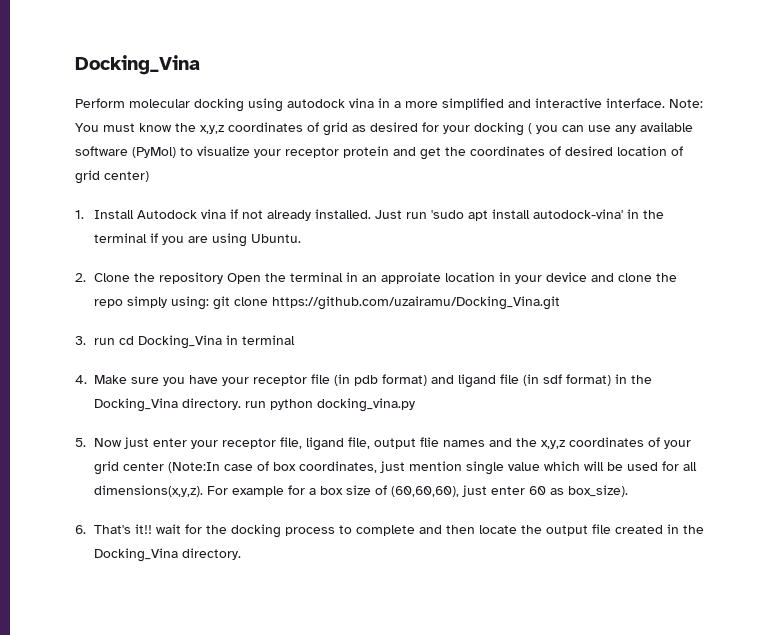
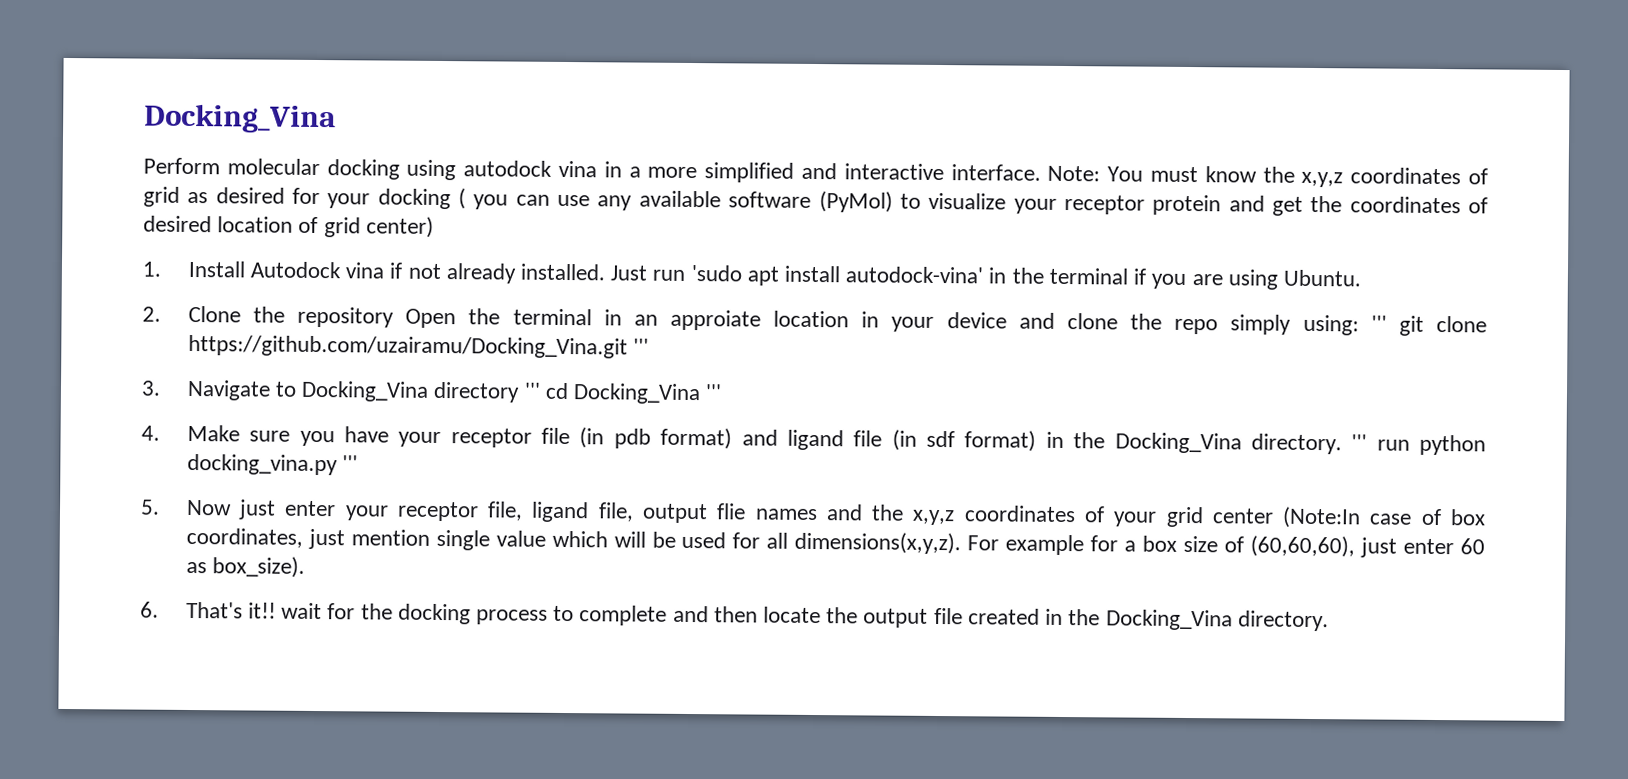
- 2. Clone the repository Open the terminal in an approiate location in your device and clone the repo simply using: git clone https://github.com/uzairamu/Docking_Vina.git
+ 2. Clone the repository Open the terminal in an approiate location in your device and clone the repo simply using: ''' git clone https://github.com/uzairamu/Docking_Vina.git '''
- 3. run cd Docking_Vina in terminal
+ 3. Navigate to Docking_Vina directory ''' cd Docking_Vina '''
- 4. Make sure you have your receptor file (in pdb format) and ligand file (in sdf format) in the Docking_Vina directory. run python docking_vina.py
+ 4. Make sure you have your receptor file (in pdb format) and ligand file (in sdf format) in the Docking_Vina directory. ''' run python docking_vina.py '''

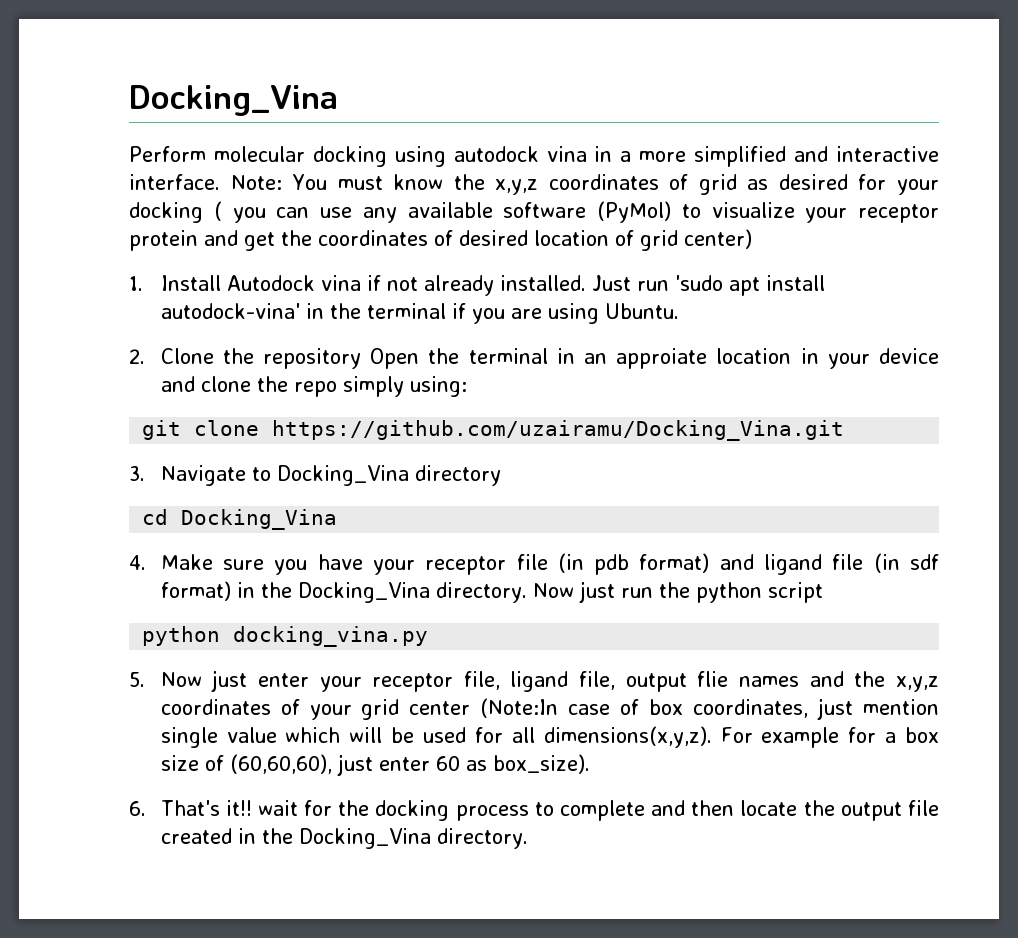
- 2. Clone the repository Open the terminal in an approiate location in your device and clone the repo simply using: ''' git clone https://github.com/uzairamu/Docking_Vina.git '''
+ 2. Clone the repository Open the terminal in an approiate location in your device and clone the repo simply using:
+ git clone https://github.com/uzairamu/Docking_Vina.git
- 3. Navigate to Docking_Vina directory ''' cd Docking_Vina '''
+ 3. Navigate to Docking_Vina directory
+ cd Docking_Vina
- ''' run python docking_vina.py '''
+ Now just run the python script
+ python docking_vina.py

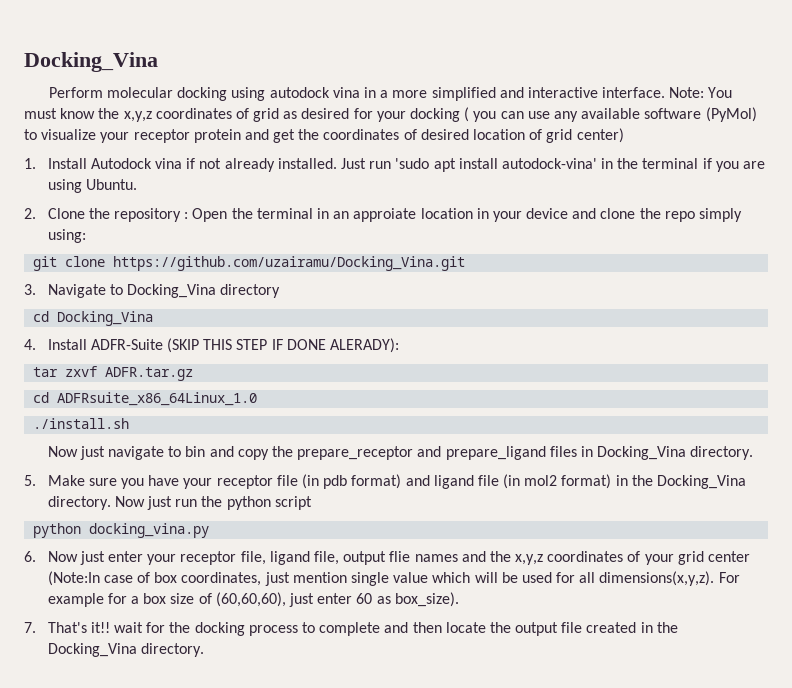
- 2. Clone the repository Open the terminal in an approiate location in your device and clone the repo simply using:
+ 2. Clone the repository : Open the terminal in an approiate location in your device and clone the repo simply using:
- 4. Make sure you have your receptor file (in pdb format) and ligand file (in sdf format) in the Docking_Vina directory.
+ 4. Install ADFR-Suite (SKIP THIS STEP IF DONE ALERADY):
+ tar zxvf ADFR.tar.gz
+ cd ADFRsuite_x86_64Linux_1.0
+ ./install.sh
+ Now just navigate to bin and copy the prepare_receptor and prepare_ligand files in Docking_Vina directory.
+ 5. Make sure you have your receptor file (in pdb format) and ligand file (in mol2 format) in the Docking_Vina directory.
- 5. Now just enter your receptor file, ligand file, output flie names and the x,y,z coordinates of your grid center (Note:In case of box coordinates, just mention single value which will be used for all dimensions(x,y,z).
+ 6. Now just enter your receptor file, ligand file, output flie names and the x,y,z coordinates of your grid center (Note:In case of box coordinates, just mention single value which will be used for all dimensions(x,y,z).
- 6. That's it!! wait for the docking process to complete and then locate the output file created in the Docking_Vina directory.
+ 7. That's it!! wait for the docking process to complete and then locate the output file created in the Docking_Vina directory.

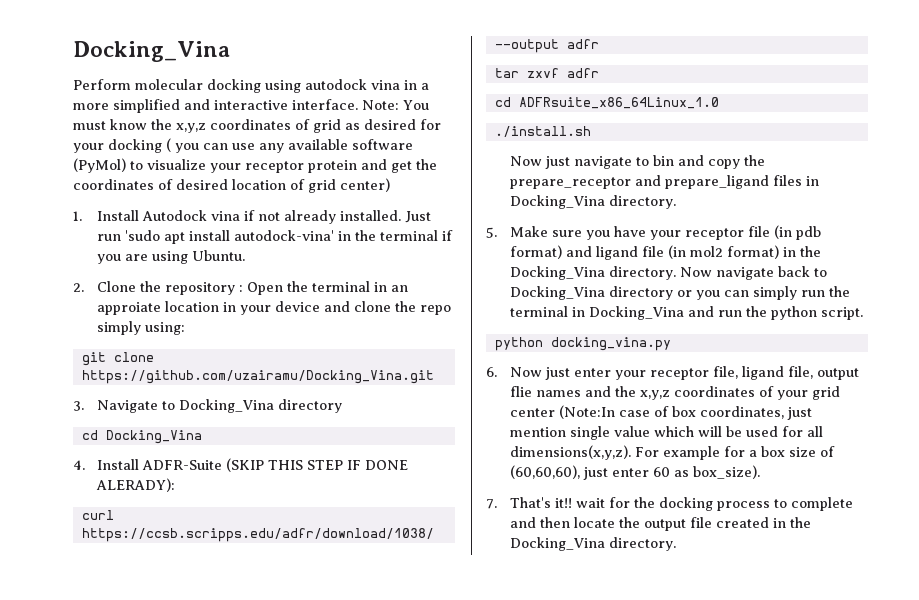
+ curl https://ccsb.scripps.edu/adfr/download/1038/ --output adfr
- tar zxvf ADFR.tar.gz
+ tar zxvf adfr
- Now just run the python script
+ Now navigate back to Docking_Vina directory or you can simply run the terminal in Docking_Vina and run the python script.

